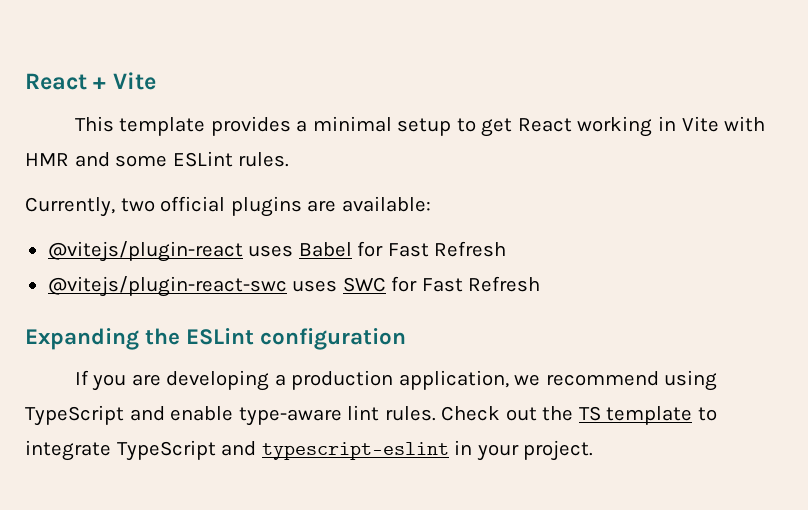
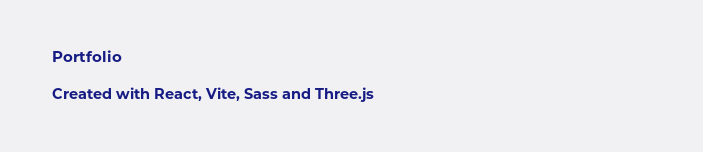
- React + Vite
- This template provides a minimal setup to get React working in Vite with HMR and some ESLint rules.
- Currently, two official plugins are available:
- @vitejs/plugin-react uses Babel for Fast Refresh
- @vitejs/plugin-react-swc uses SWC for Fast Refresh
- Expanding the ESLint configuration
- If you are developing a production application, we recommend using TypeScript and enable type-aware lint rules. Check out the TS template to integrate TypeScript and typescript-eslint in your project.
+ Portfolio
+ Created with React, Vite, Sass and Three.js

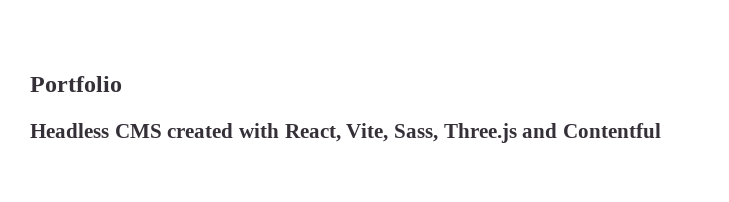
- Created with React, Vite, Sass and Three.js
+ Headless CMS created with React, Vite, Sass, Three.js and Contentful

